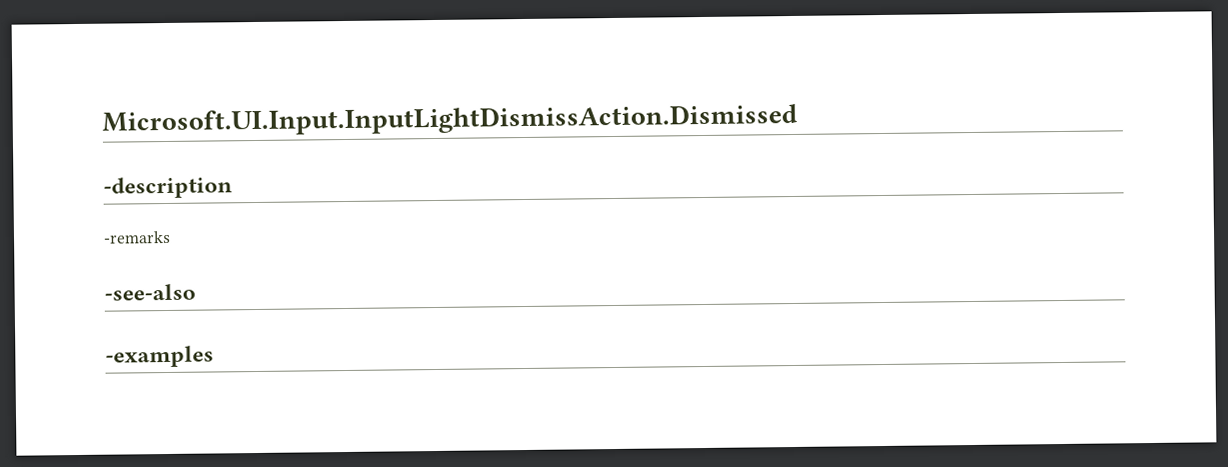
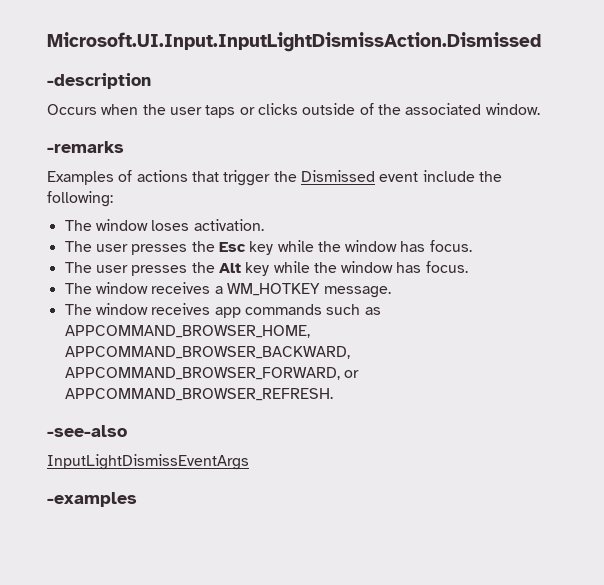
+ Occurs when the user taps or clicks outside of the associated window.
  -remarks
+ Examples of actions that trigger the Dismissed event include the following:
+ The window loses activation.
+ The user presses the Esc key while the window has focus.
+ The user presses the Alt key while the window has focus.
+ The window receives a WM_HOTKEY message.
+ The window receives app commands such as APPCOMMAND_BROWSER_HOME, APPCOMMAND_BROWSER_BACKWARD, APPCOMMAND_BROWSER_FORWARD, or APPCOMMAND_BROWSER_REFRESH.
+ InputLightDismissEventArgs

